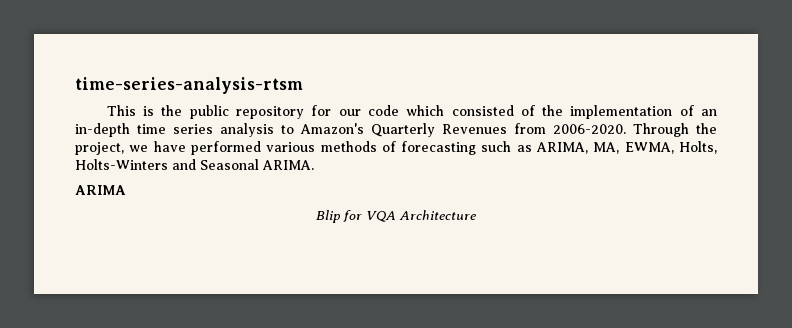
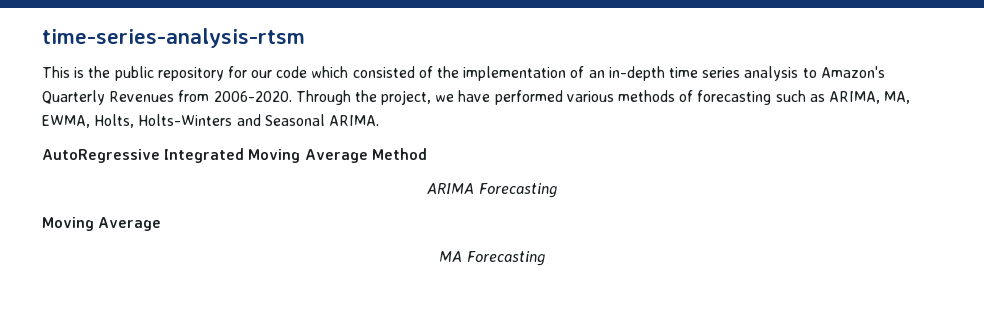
- ARIMA
- Blip for VQA Architecture
+ AutoRegressive Integrated Moving Average Method
+ ARIMA Forecasting
+ Moving Average
+ MA Forecasting

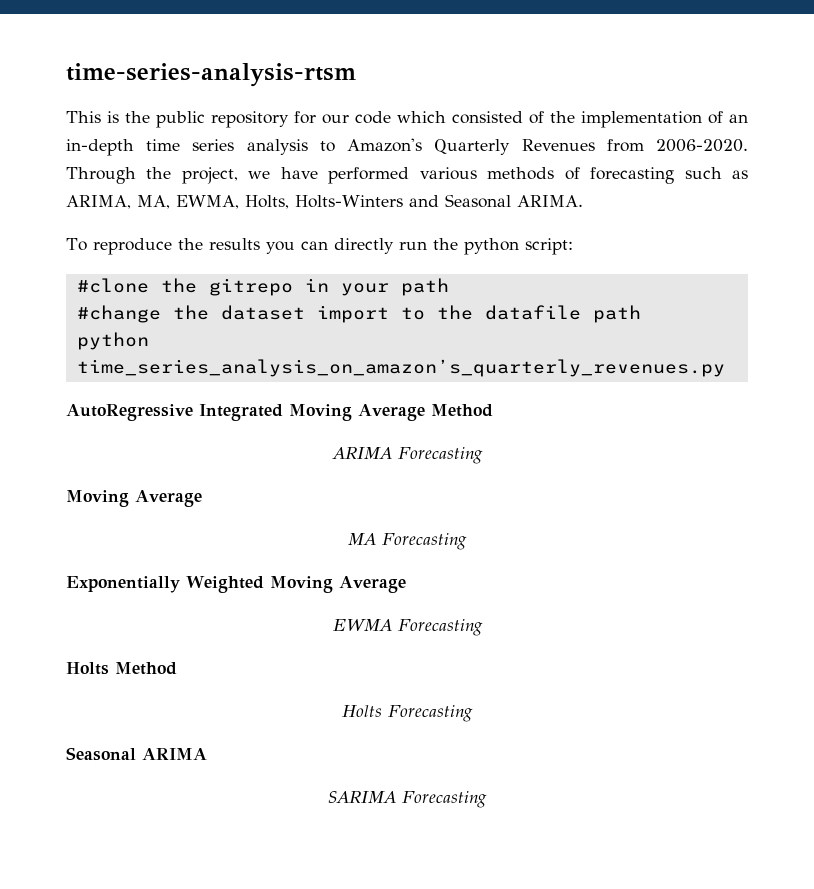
+ To reproduce the results you can directly run the python script:
+ #clone the gitrepo in your path
+ #change the dataset import to the datafile path
+ python time_series_analysis_on_amazon’s_quarterly_revenues.py
+ Exponentially Weighted Moving Average
+ EWMA Forecasting
+ Holts Method
+ Holts Forecasting
+ Seasonal ARIMA
+ SARIMA Forecasting

